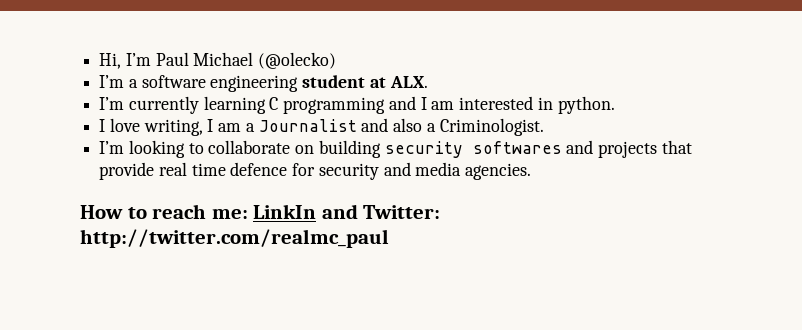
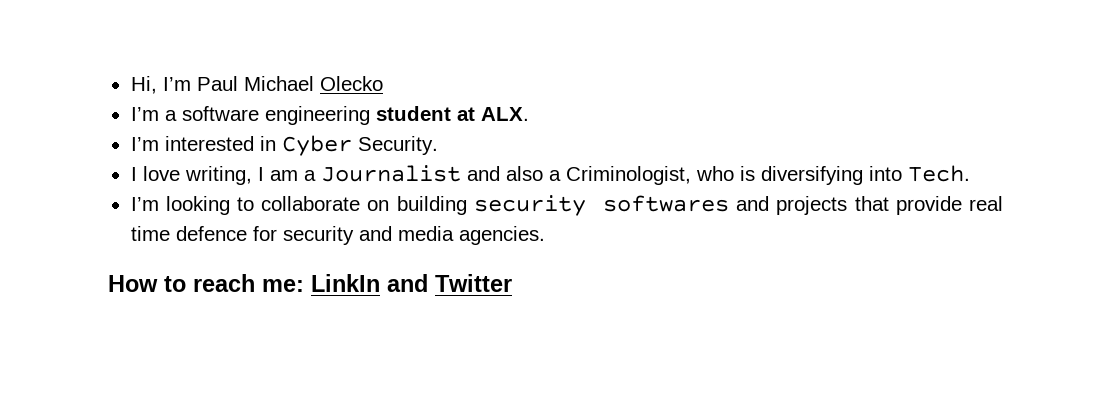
- Hi, I’m Paul Michael (@olecko)
+ Hi, I’m Paul Michael Olecko
- I’m currently learning C programming and I am interested in python.
+ I’m interested in Cyber Security.
- I love writing, I am a Journalist and also a Criminologist.
+ I love writing, I am a Journalist and also a Criminologist, who is diversifying into Tech.
- How to reach me: LinkIn and Twitter: http://twitter.com/realmc_paul
+ How to reach me: LinkIn and Twitter

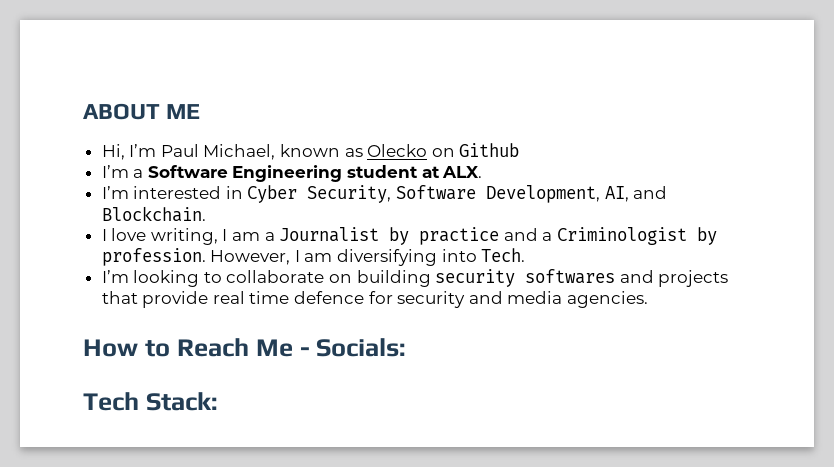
+ ABOUT ME
- Hi, I’m Paul Michael Olecko
+ Hi, I’m Paul Michael, known as Olecko on Github
- I’m a software engineering student at ALX.
+ I’m a Software Engineering student at ALX.
- I’m interested in Cyber Security.
+ I’m interested in Cyber Security, Software Development, AI, and Blockchain.
- I love writing, I am a Journalist and also a Criminologist, who is diversifying into Tech.
+ I love writing, I am a Journalist by practice and a Criminologist by profession. However, I am diversifying into Tech.
- How to reach me: LinkIn and Twitter
+ How to Reach Me - Socials:
+ Tech Stack:

